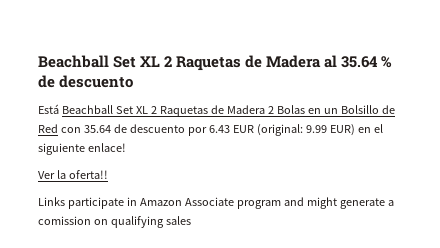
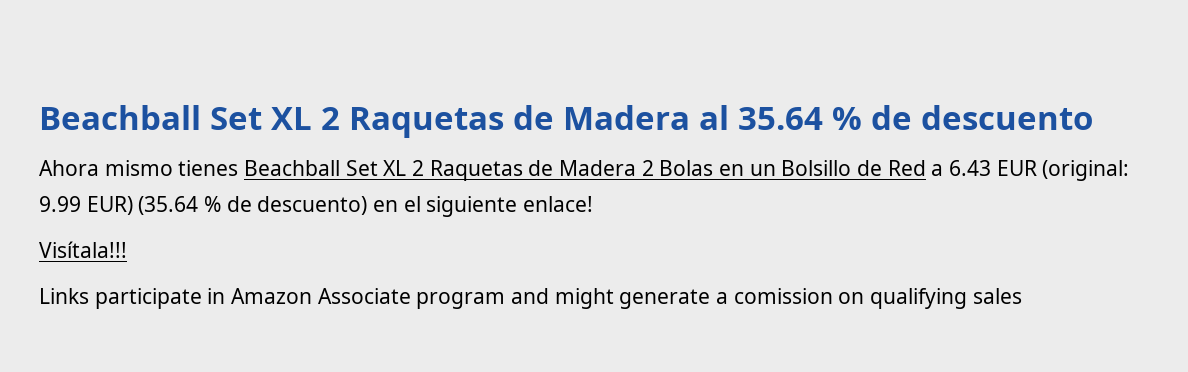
- Está Beachball Set XL 2 Raquetas de Madera 2 Bolas en un Bolsillo de Red con 35.64 de descuento por 6.43 EUR (original: 9.99 EUR) en el siguiente enlace!
+ Ahora mismo tienes Beachball Set XL 2 Raquetas de Madera 2 Bolas en un Bolsillo de Red a 6.43 EUR (original: 9.99 EUR) (35.64 % de descuento) en el siguiente enlace!
- Ver la oferta!!
+ Visítala!!!

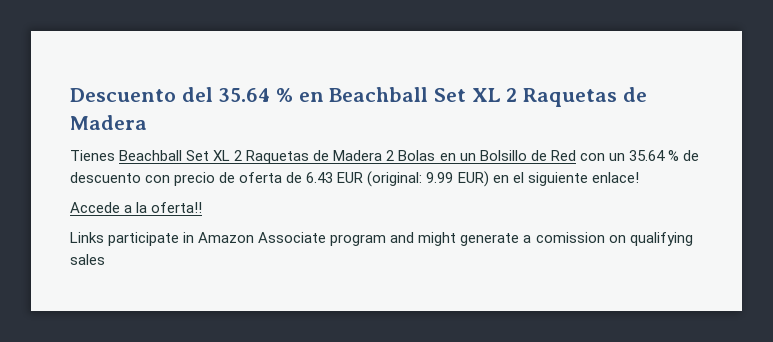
- Beachball Set XL 2 Raquetas de Madera al 35.64 % de descuento
- Ahora mismo tienes Beachball Set XL 2 Raquetas de Madera 2 Bolas en un Bolsillo de Red a 6.43 EUR (original: 9.99 EUR) (35.64 % de descuento) en el siguiente enlace!
+ Descuento del 35.64 % en Beachball Set XL 2 Raquetas de Madera
+ Tienes Beachball Set XL 2 Raquetas de Madera 2 Bolas en un Bolsillo de Red con un 35.64 % de descuento con precio de oferta de 6.43 EUR (original: 9.99 EUR) en el siguiente enlace!
- Visítala!!!
+ Accede a la oferta!!

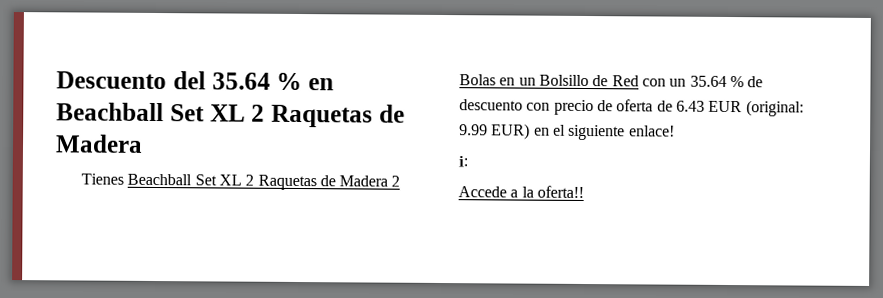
+ ℹ:
- Links participate in Amazon Associate program and might generate a comission on qualifying sales

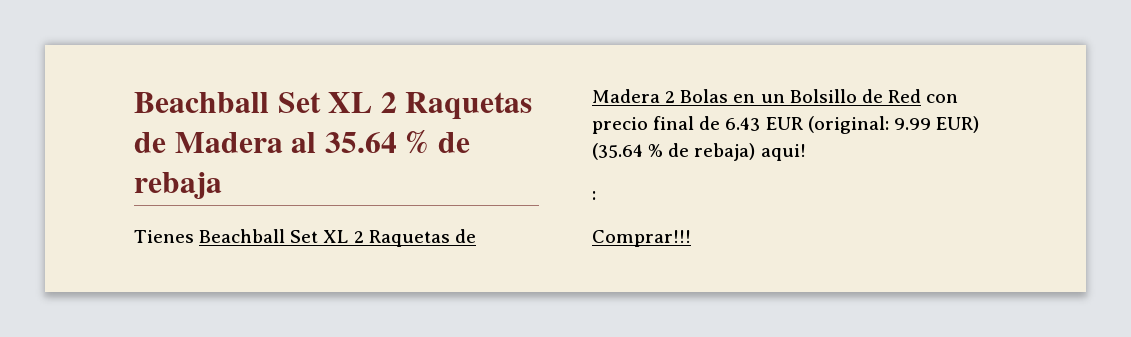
- Descuento del 35.64 % en Beachball Set XL 2 Raquetas de Madera
+ Beachball Set XL 2 Raquetas de Madera al 35.64 % de rebaja
- Tienes Beachball Set XL 2 Raquetas de Madera 2 Bolas en un Bolsillo de Red con un 35.64 % de descuento con precio de oferta de 6.43 EUR (original: 9.99 EUR) en el siguiente enlace!
- ℹ:
- Accede a la oferta!!
+ Tienes Beachball Set XL 2 Raquetas de Madera 2 Bolas en un Bolsillo de Red con precio final de 6.43 EUR (original: 9.99 EUR) (35.64 % de rebaja) aqui!
+ :
+ Comprar!!!

